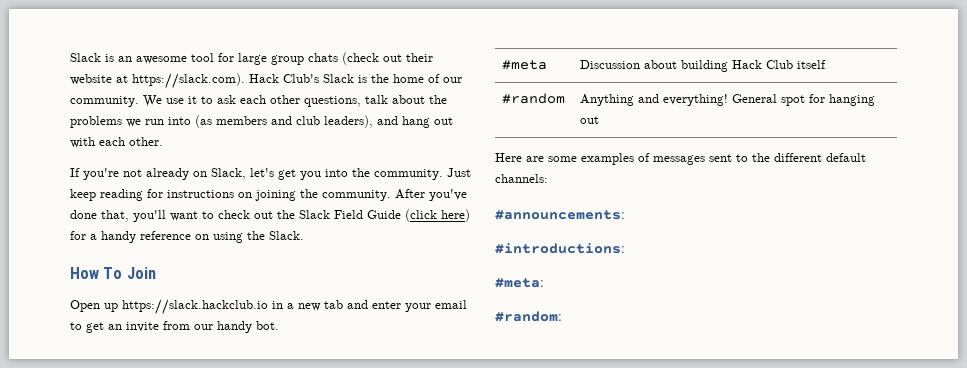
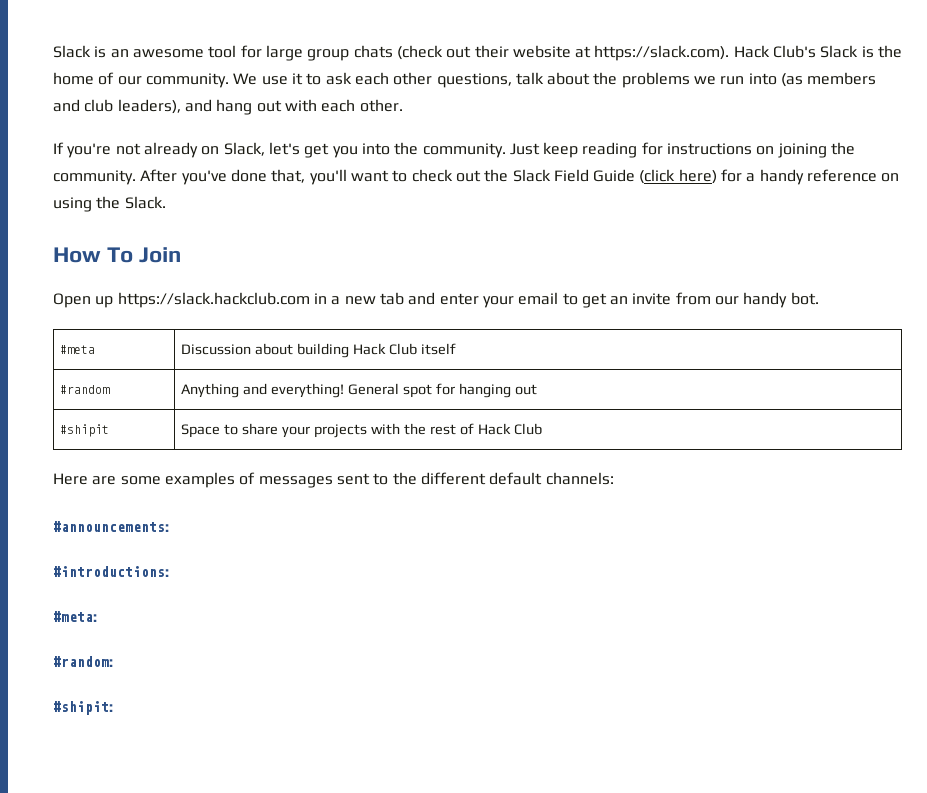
- Open up https://slack.hackclub.io in a new tab and enter your email to get an invite from our handy bot.
+ Open up https://slack.hackclub.com in a new tab and enter your email to get an invite from our handy bot.
+ #shipit | Space to share your projects with the rest of Hack Club
+ #shipit:

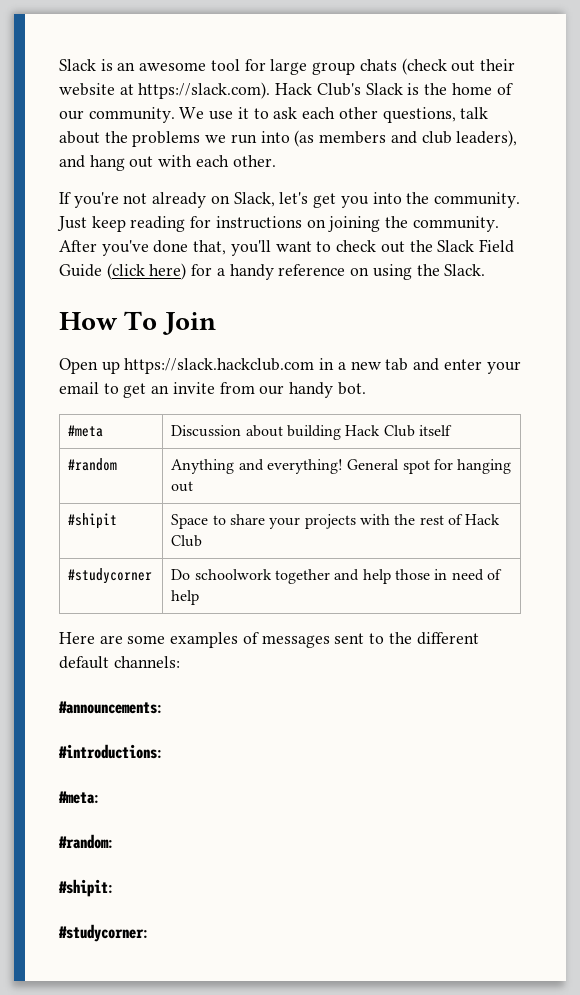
+ #studycorner | Do schoolwork together and help those in need of help
+ #studycorner:

